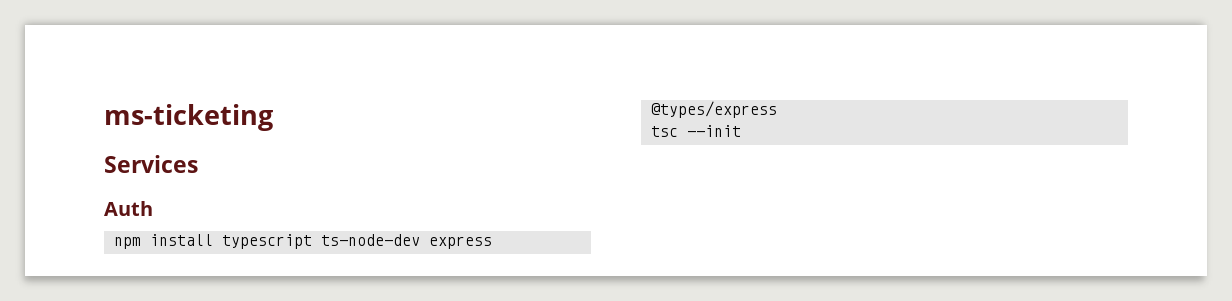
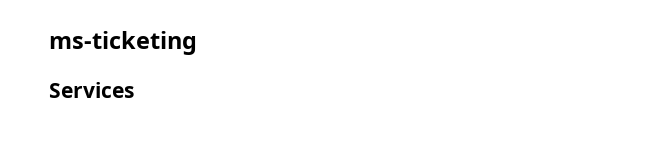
- Auth
- npm install typescript ts-node-dev express @types/express
- tsc --init

